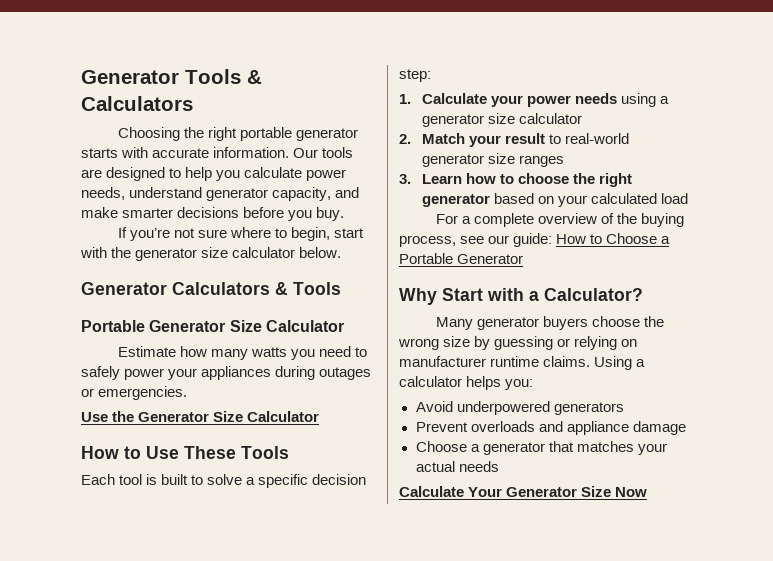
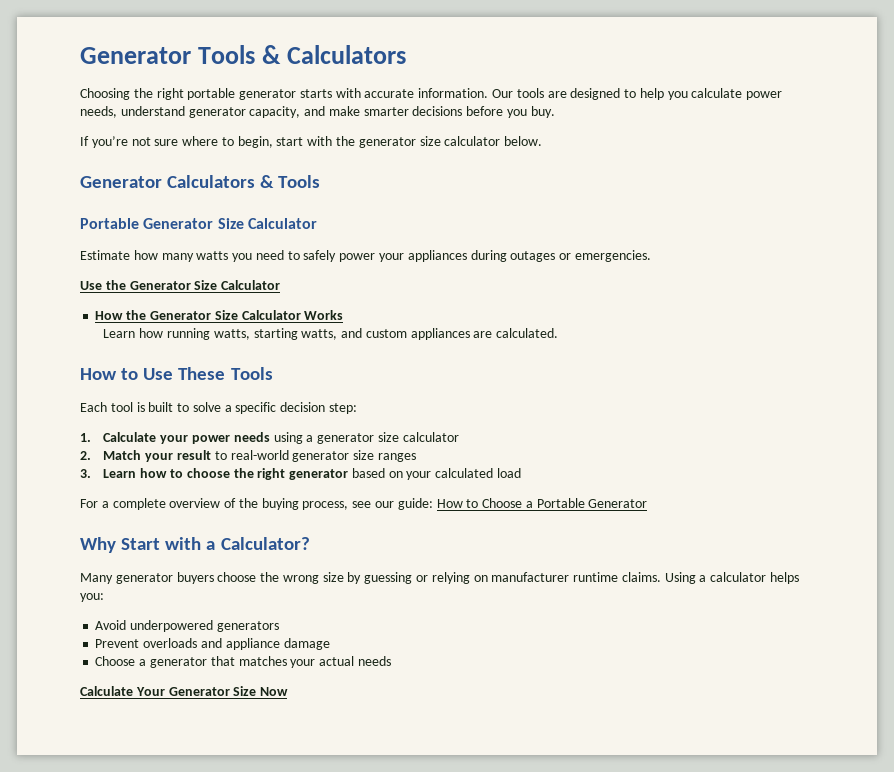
+ How the Generator Size Calculator Works
+ Learn how running watts, starting watts, and custom appliances are calculated.

